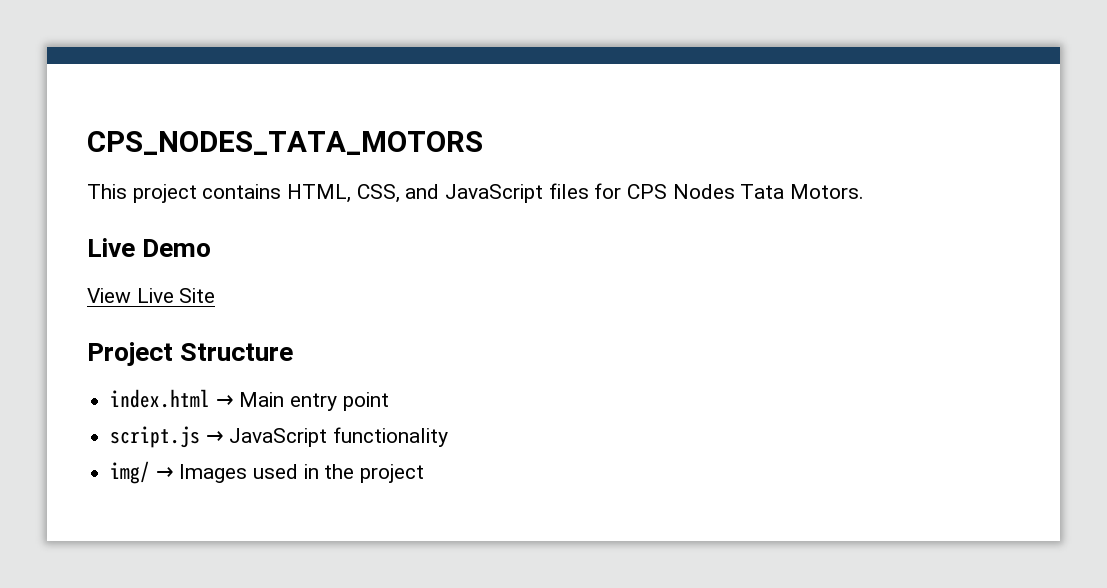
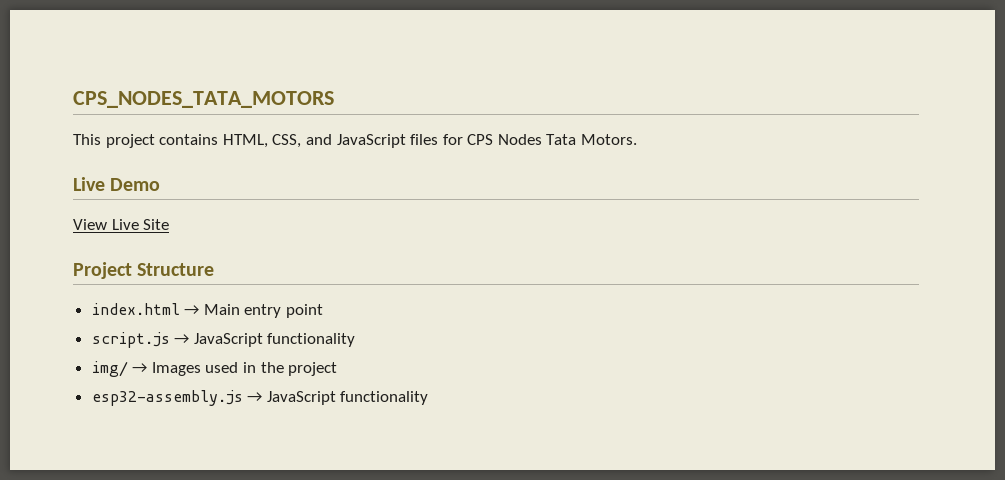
+ esp32-assembly.js → JavaScript functionality

